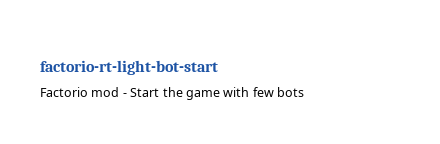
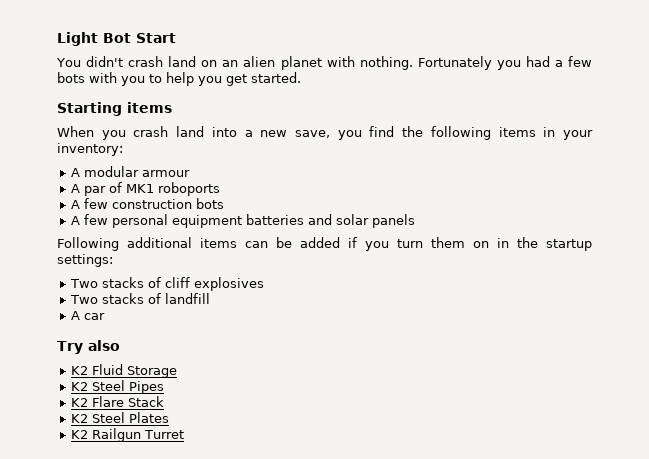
- factorio-rt-light-bot-start
- Factorio mod - Start the game with few bots
+ Light Bot Start
+ You didn't crash land on an alien planet with nothing. Fortunately you had a few bots with you to help you get started.
+ Starting items
+ When you crash land into a new save, you find the following items in your inventory:
+ A modular armour
+ A par of MK1 roboports
+ A few construction bots
+ A few personal equipment batteries and solar panels
+ Following additional items can be added if you turn them on in the startup settings:
+ Two stacks of cliff explosives
+ Two stacks of landfill
+ A car
+ Try also
+ K2 Fluid Storage
+ K2 Steel Pipes
+ K2 Flare Stack
+ K2 Steel Plates
+ K2 Railgun Turret

